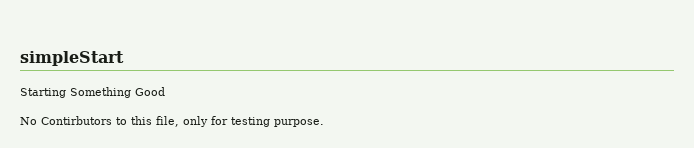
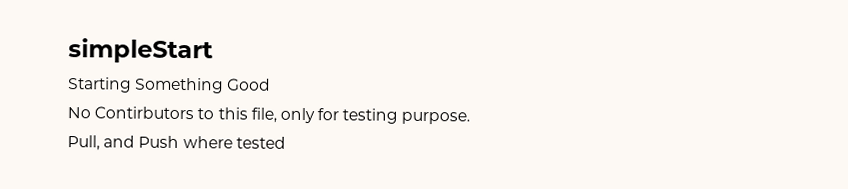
+ Pull, and Push where tested

